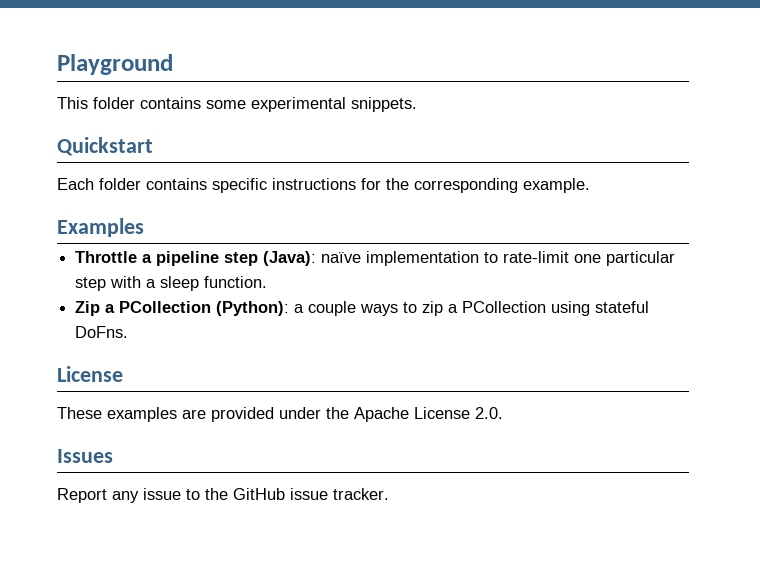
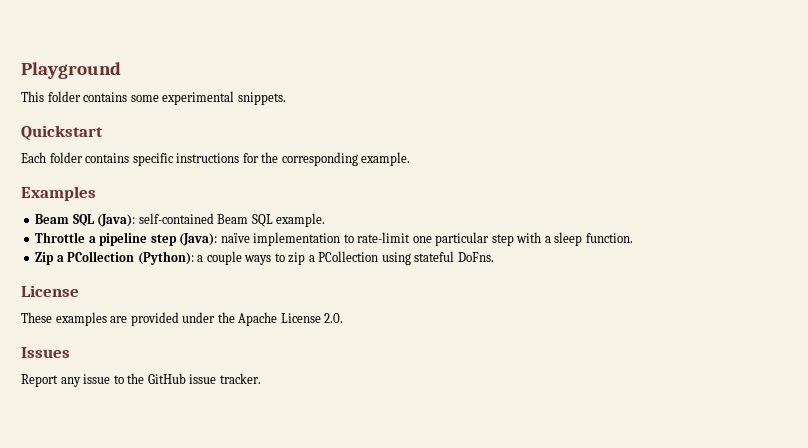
+ Beam SQL (Java): self-contained Beam SQL example.

